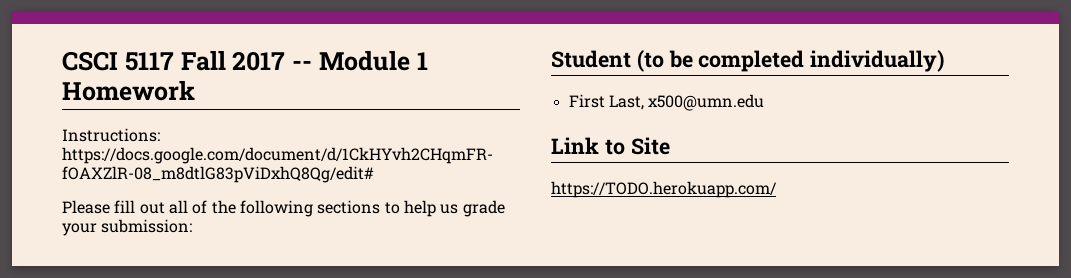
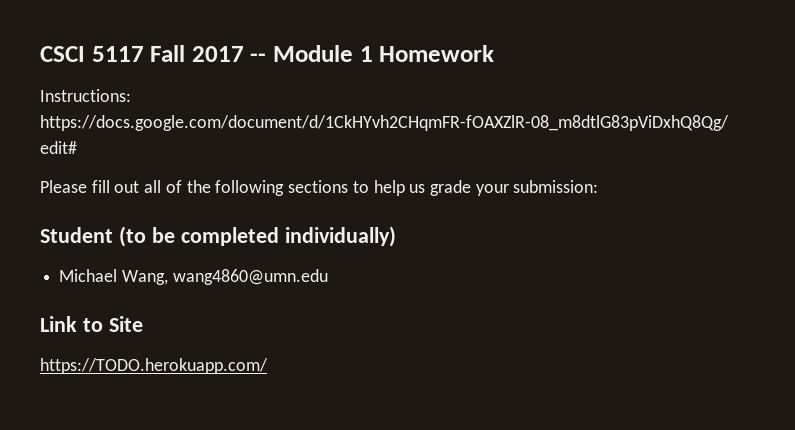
- First Last, x500@umn.edu
+ Michael Wang, wang4860@umn.edu

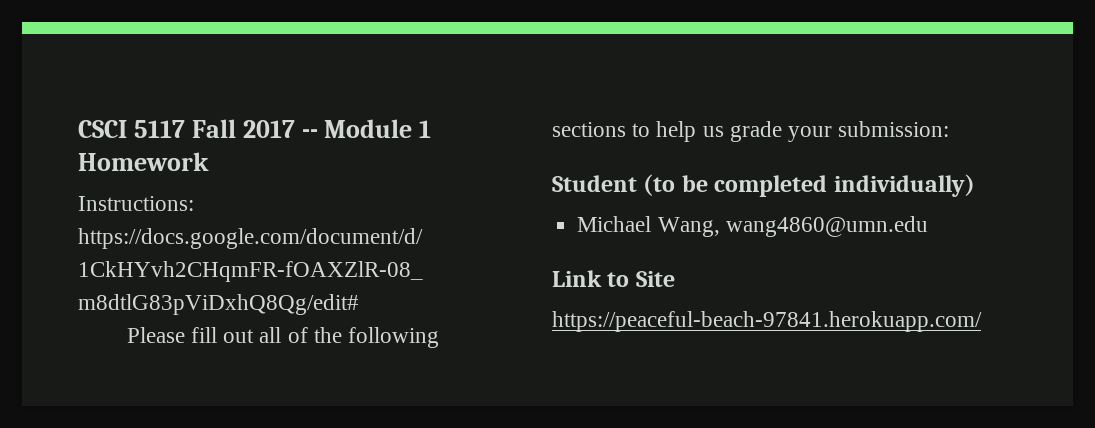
- https://TODO.herokuapp.com/
+ https://peaceful-beach-97841.herokuapp.com/

